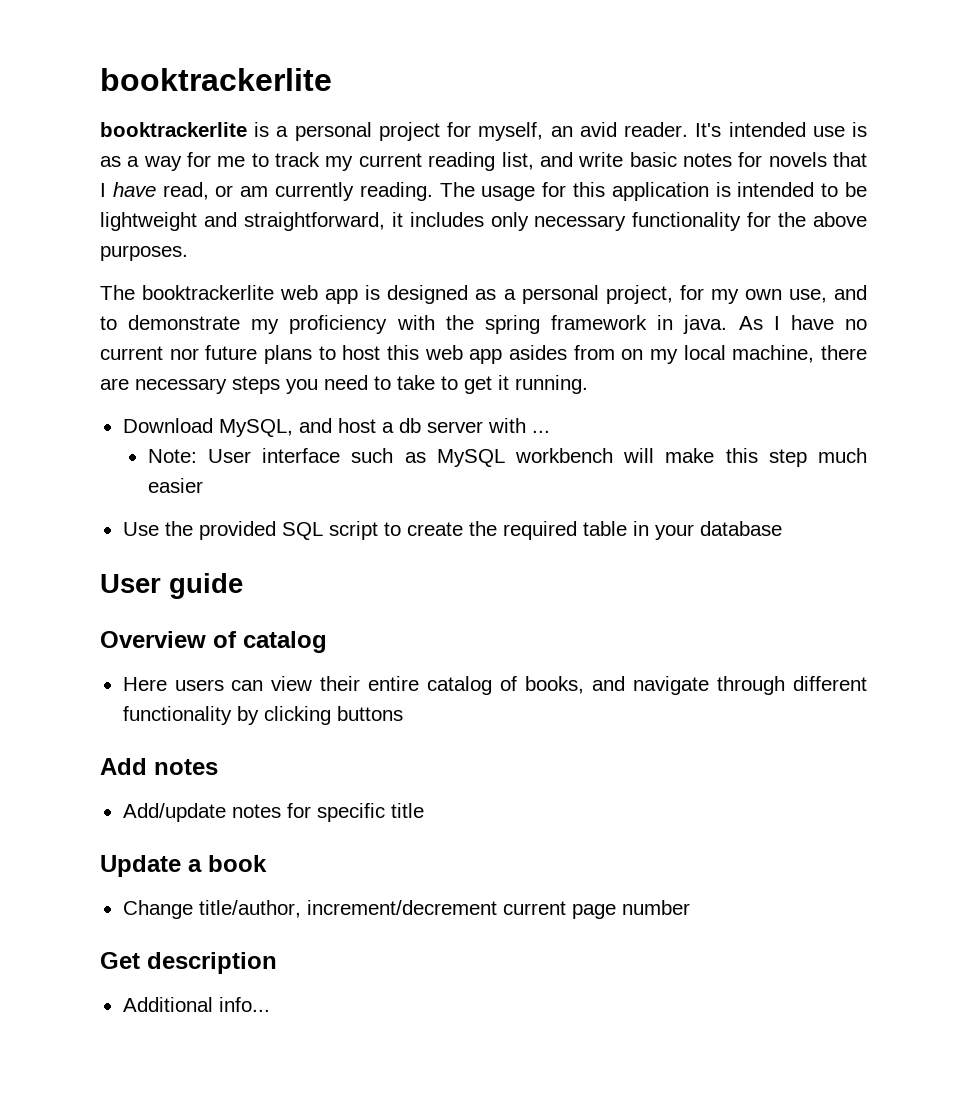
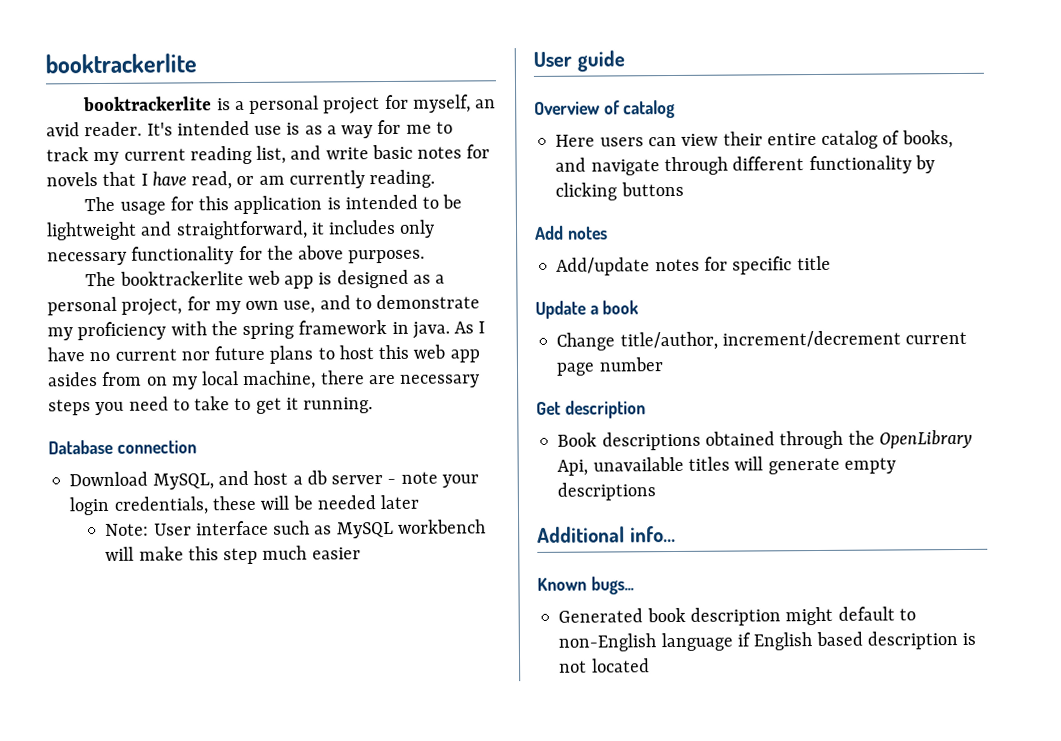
- It's intended use is as a way for me to track my current reading list, and write basic notes for novels that I have read, or am currently reading. The usage for this application is intended to be lightweight and straightforward, it includes only necessary functionality for the above purposes.
+ It's intended use is as a way for me to track my current reading list, and write basic notes for novels that I have read, or am currently reading.
+ The usage for this application is intended to be lightweight and straightforward, it includes only necessary functionality for the above purposes.
+ Database connection
- Download MySQL, and host a db server with ...
+ Download MySQL, and host a db server - note your login credentials, these will be needed later
- Use the provided SQL script to create the required table in your database
+ Book descriptions obtained through the OpenLibrary Api, unavailable titles will generate empty descriptions
  Additional info...
+ Known bugs...
+ Generated book description might default to non-English language if English based description is not located

